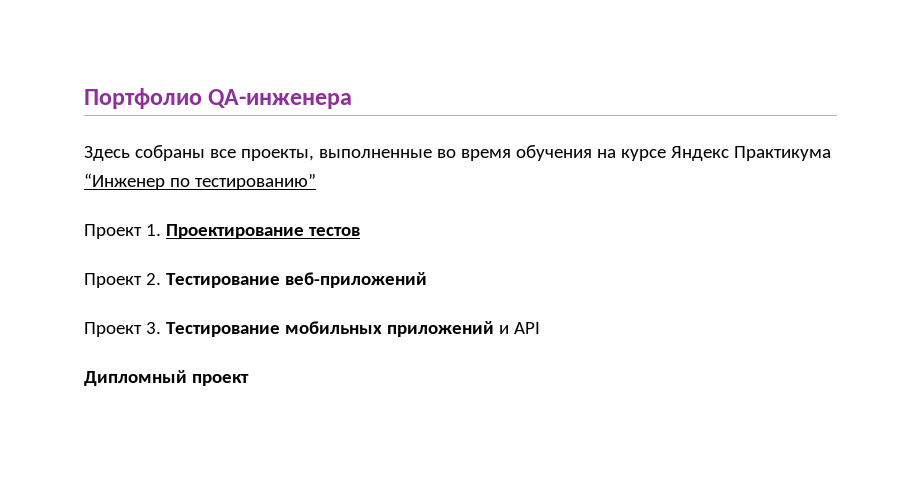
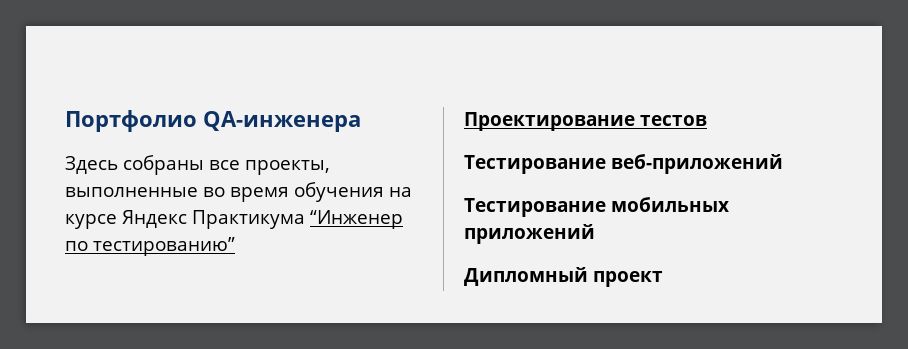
- Проект 1. Проектирование тестов
+ Проектирование тестов
- Проект 2. Тестирование веб-приложений
+ Тестирование веб-приложений
- Проект 3. Тестирование мобильных приложений и API
+ Тестирование мобильных приложений

